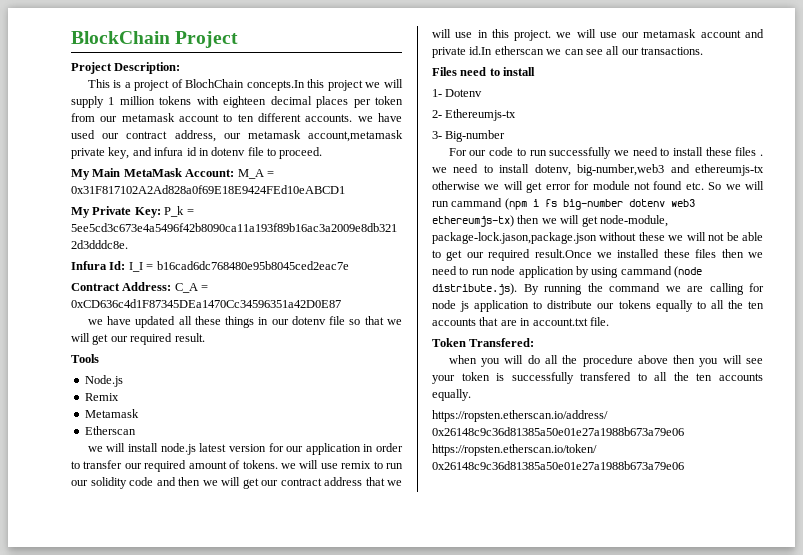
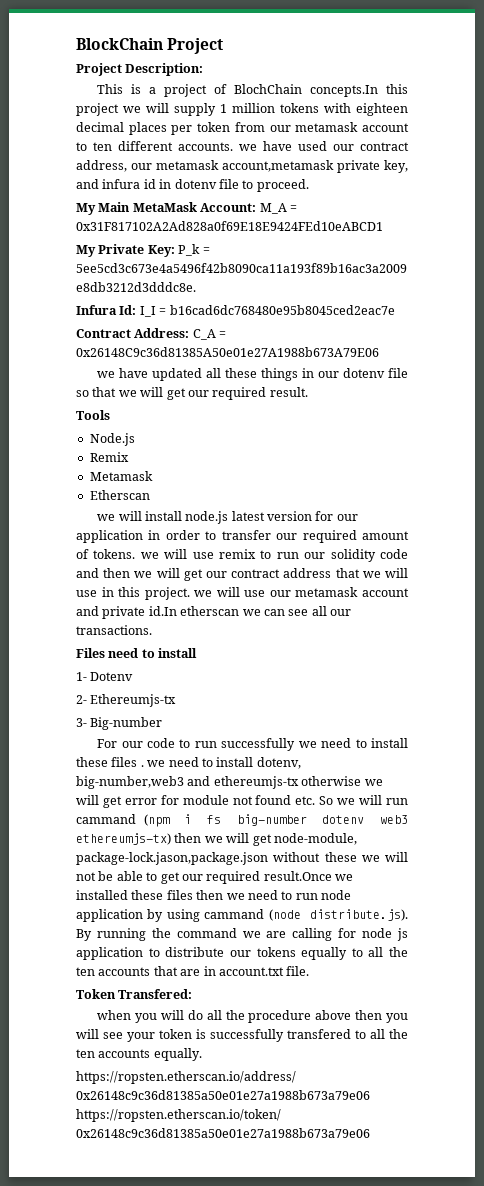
- Contract Address: C_A = 0xCD636c4d1F87345DEa1470Cc34596351a42D0E87
+ Contract Address: C_A = 0x26148C9c36d81385A50e01e27A1988b673A79E06

